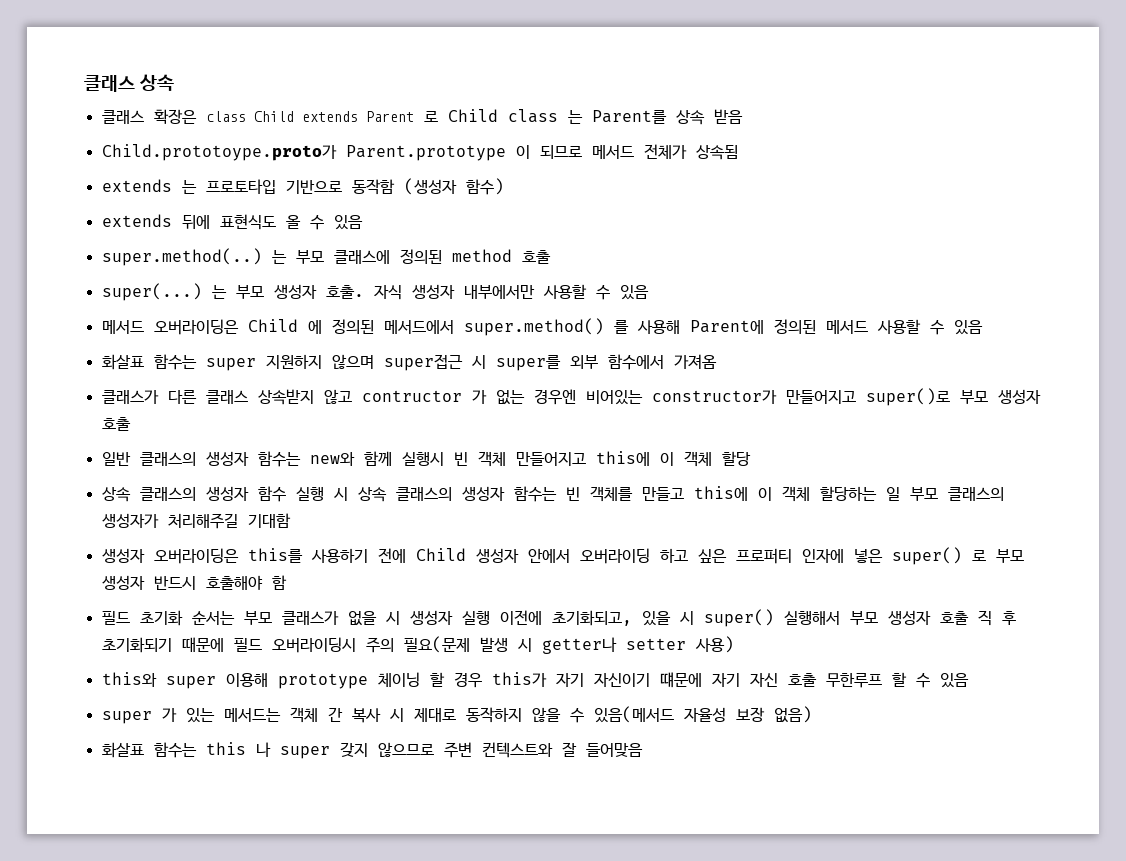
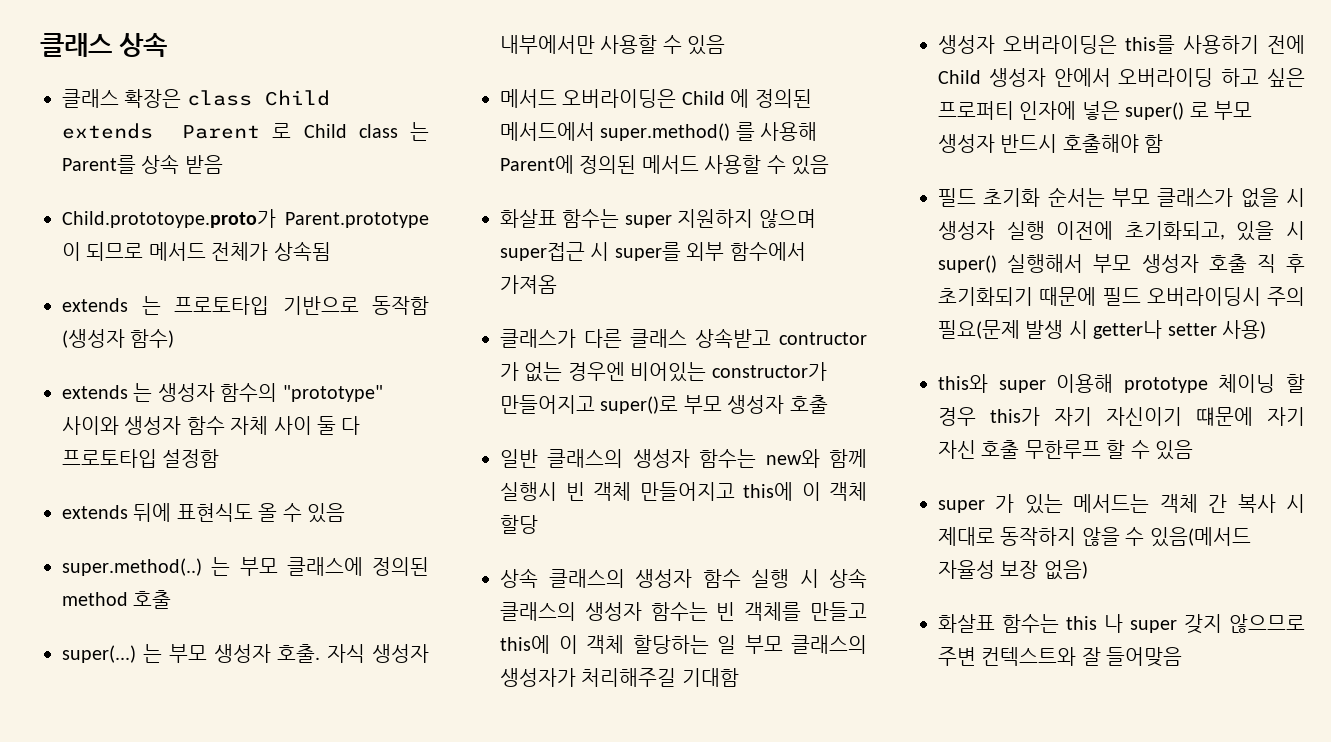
+ extends 는 생성자 함수의 "prototype" 사이와 생성자 함수 자체 사이 둘 다 프로토타입 설정함
- 클래스가 다른 클래스 상속받지 않고 contructor 가 없는 경우엔 비어있는 constructor가 만들어지고 super()로 부모 생성자 호출
+ 클래스가 다른 클래스 상속받고 contructor 가 없는 경우엔 비어있는 constructor가 만들어지고 super()로 부모 생성자 호출

